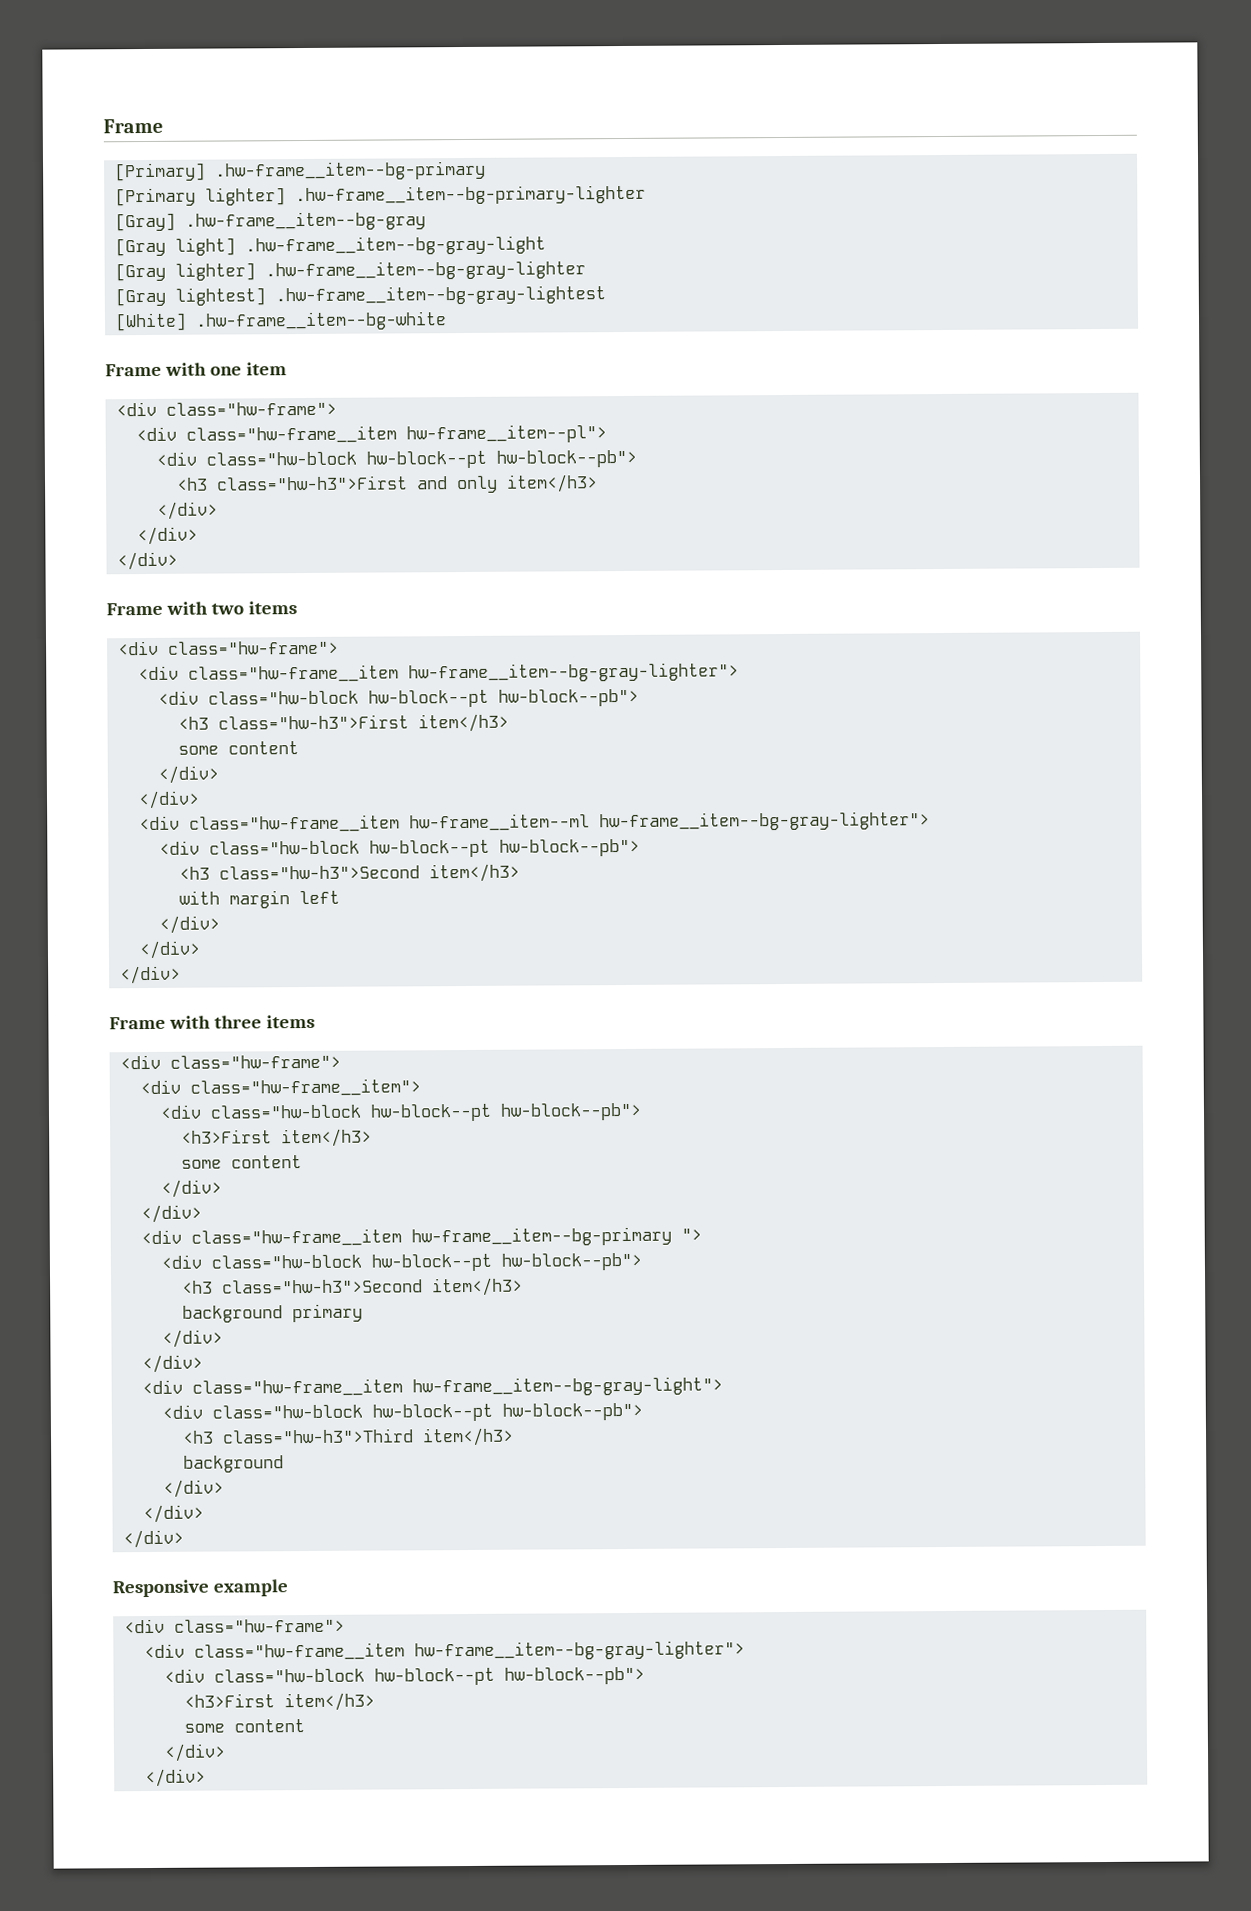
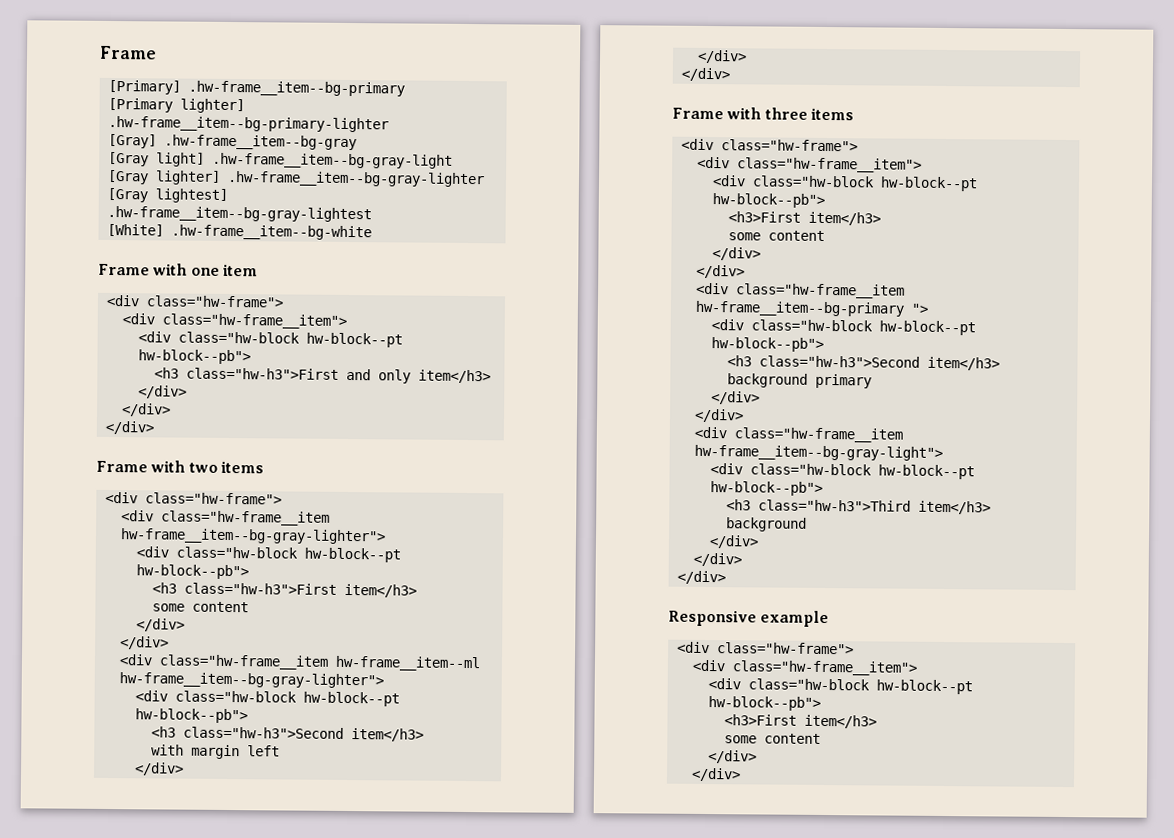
  Frame with one item
  <div class="hw-frame">
- <div class="hw-frame__item hw-frame__item--pl">
+ <div class="hw-frame__item">
  Responsive example
  <div class="hw-frame">
- <div class="hw-frame__item hw-frame__item--bg-gray-lighter">
+ <div class="hw-frame__item">

